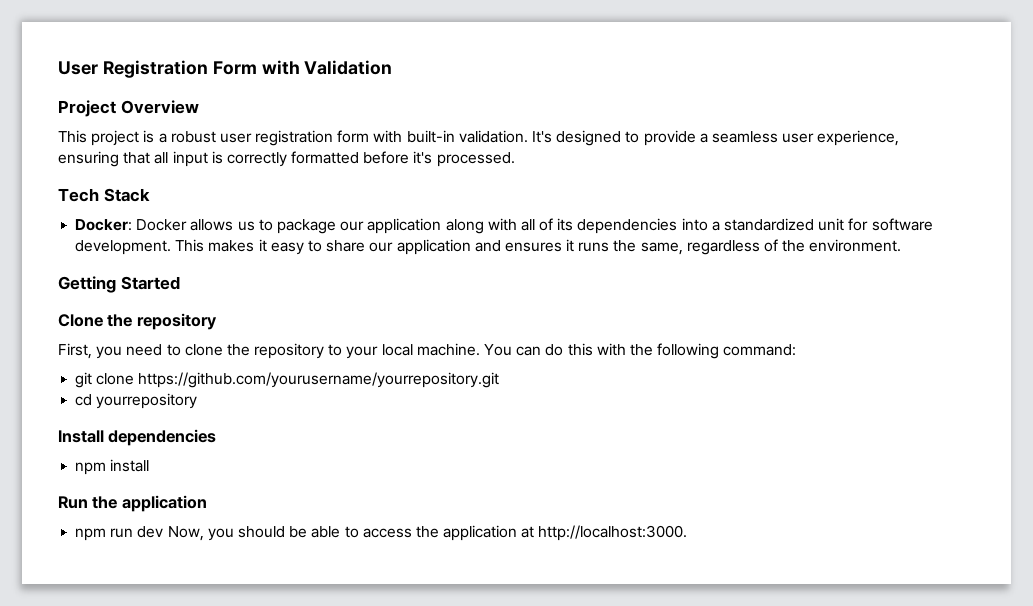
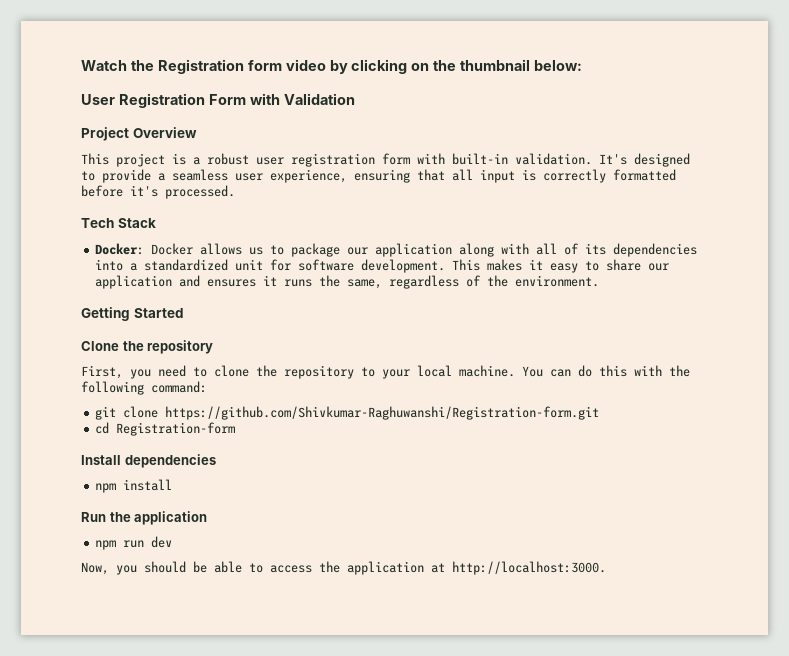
+ Watch the Registration form video by clicking on the thumbnail below:
- git clone https://github.com/yourusername/yourrepository.git
+ git clone https://github.com/Shivkumar-Raghuwanshi/Registration-form.git
- cd yourrepository
+ cd Registration-form
- npm run dev Now, you should be able to access the application at http://localhost:3000.
+ npm run dev
+ Now, you should be able to access the application at http://localhost:3000.

